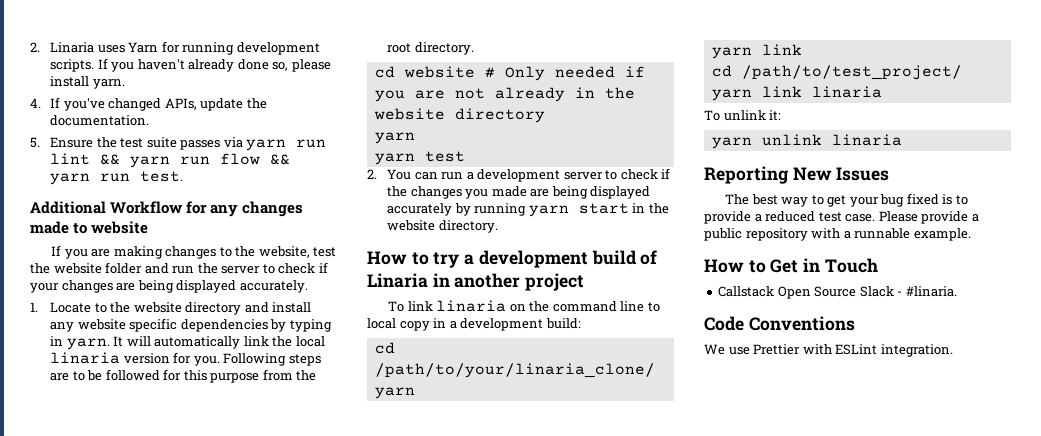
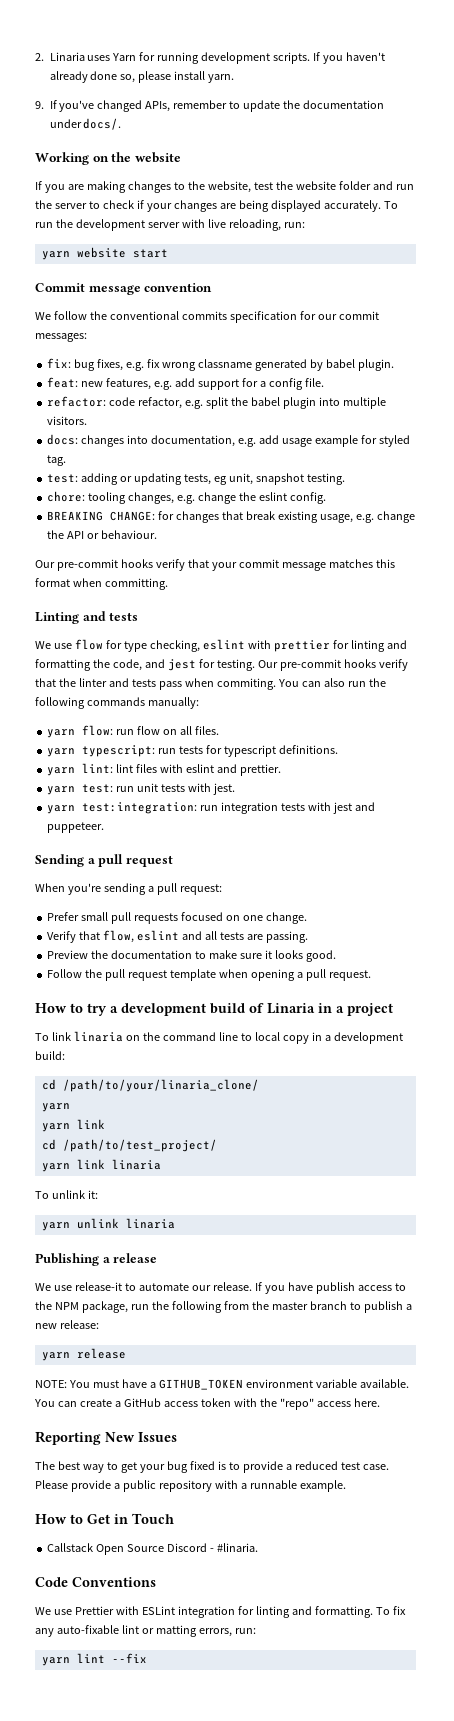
- 4. If you've changed APIs, update the documentation.
- 5. Ensure the test suite passes via yarn run lint && yarn run flow && yarn run test.
- Additional Workflow for any changes made to website
+ 9. If you've changed APIs, remember to update the documentation under docs/.
+ Working on the website
- If you are making changes to the website, test the website folder and run the server to check if your changes are being displayed accurately.
- 1. Locate to the website directory and install any website specific dependencies by typing in yarn. It will automatically link the local linaria version for you. Following steps are to be followed for this purpose from the root directory.
- cd website # Only needed if you are not already in the website directory
- yarn
- yarn test
- 2. You can run a development server to check if the changes you made are being displayed accurately by running yarn start in the website directory.
+ If you are making changes to the website, test the website folder and run the server to check if your changes are being displayed accurately. To run the development server with live reloading, run:
+ yarn website start
+ Commit message convention
+ We follow the conventional commits specification for our commit messages:
+ fix: bug fixes, e.g. fix wrong classname generated by babel plugin.
+ feat: new features, e.g. add support for a config file.
+ refactor: code refactor, e.g. split the babel plugin into multiple visitors.
+ docs: changes into documentation, e.g. add usage example for styled tag.
+ test: adding or updating tests, eg unit, snapshot testing.
+ chore: tooling changes, e.g. change the eslint config.
+ BREAKING CHANGE: for changes that break existing usage, e.g. change the API or behaviour.
+ Our pre-commit hooks verify that your commit message matches this format when committing.
+ Linting and tests
+ We use flow for type checking, eslint with prettier for linting and formatting the code, and jest for testing. Our pre-commit hooks verify that the linter and tests pass when commiting. You can also run the following commands manually:
+ yarn flow: run flow on all files.
+ yarn typescript: run tests for typescript definitions.
+ yarn lint: lint files with eslint and prettier.
+ yarn test: run unit tests with jest.
+ yarn test:integration: run integration tests with jest and puppeteer.
+ Sending a pull request
+ When you're sending a pull request:
+ Prefer small pull requests focused on one change.
+ Verify that flow, eslint and all tests are passing.
+ Preview the documentation to make sure it looks good.
+ Follow the pull request template when opening a pull request.
- How to try a development build of Linaria in another project
+ How to try a development build of Linaria in a project
+ Publishing a release
+ We use release-it to automate our release. If you have publish access to the NPM package, run the following from the master branch to publish a new release:
+ yarn release
+ NOTE: You must have a GITHUB_TOKEN environment variable available. You can create a GitHub access token with the "repo" access here.
- Callstack Open Source Slack - #linaria.
+ Callstack Open Source Discord - #linaria.
- We use Prettier with ESLint integration.
+ We use Prettier with ESLint integration for linting and formatting. To fix any auto-fixable lint or matting errors, run:
+ yarn lint --fix

